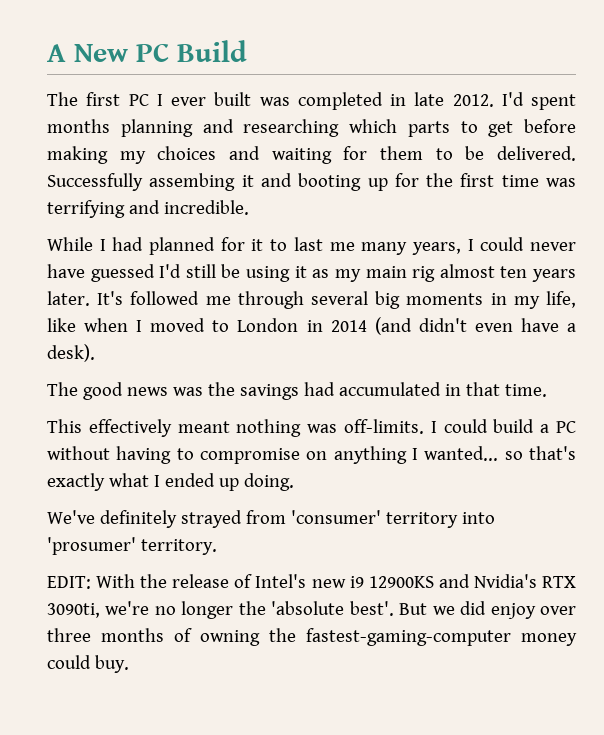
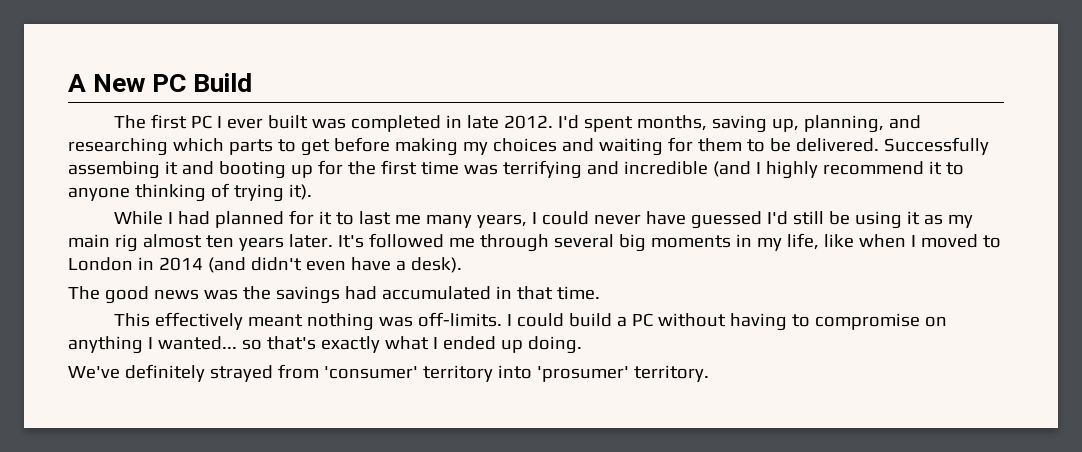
- I'd spent months planning and researching which parts to get before making my choices and waiting for them to be delivered.
+ I'd spent months, saving up, planning, and researching which parts to get before making my choices and waiting for them to be delivered.
- Successfully assembing it and booting up for the first time was terrifying and incredible.
+ Successfully assembing it and booting up for the first time was terrifying and incredible (and I highly recommend it to anyone thinking of trying it).
- EDIT: With the release of Intel's new i9 12900KS and Nvidia's RTX 3090ti, we're no longer the 'absolute best'. But we did enjoy over three months of owning the fastest-gaming-computer money could buy.

